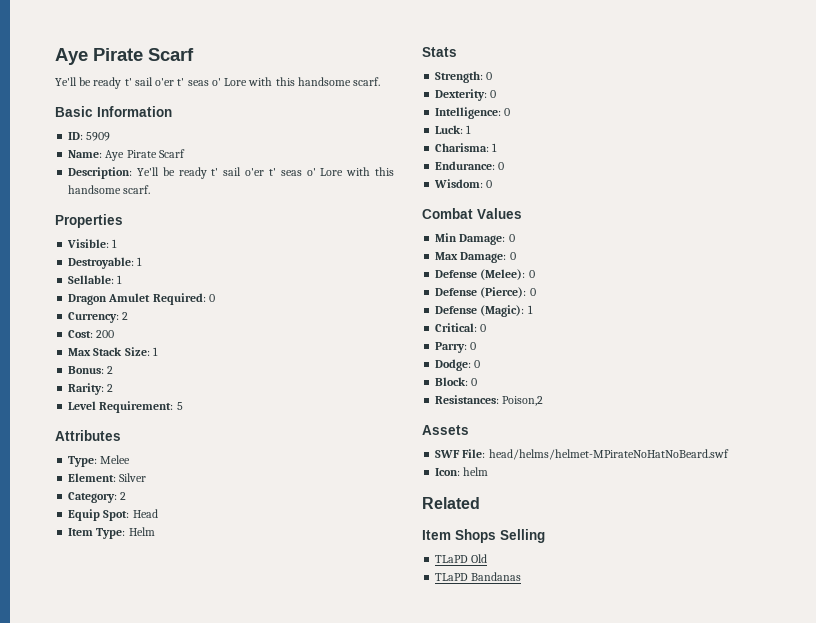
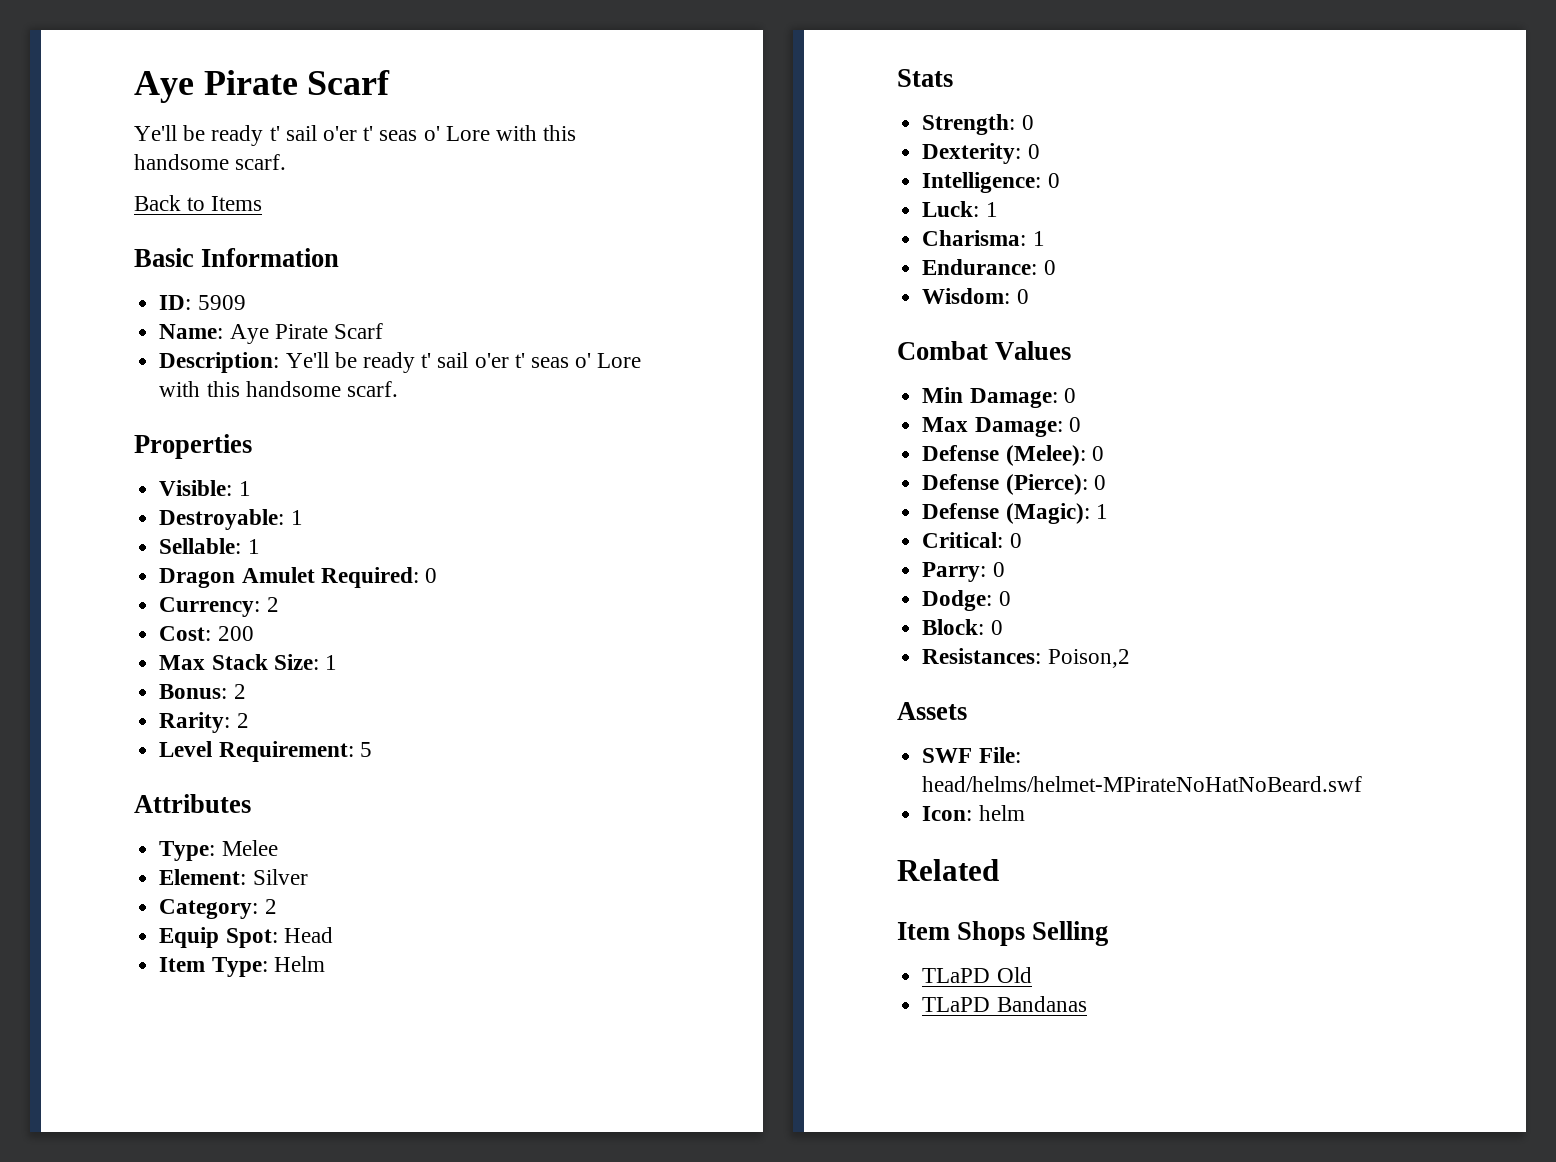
+ Back to Items

